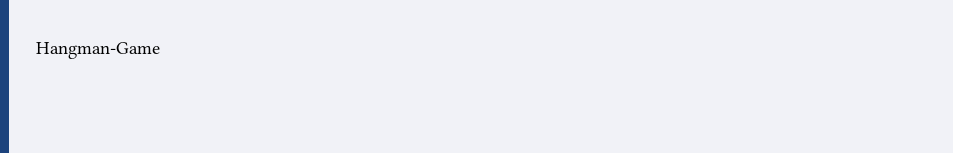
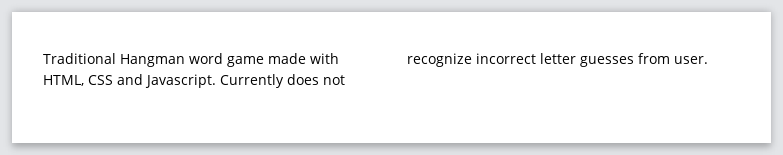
- Hangman-Game
+ Traditional Hangman word game made with HTML, CSS and Javascript. Currently does not recognize incorrect letter guesses from user.

